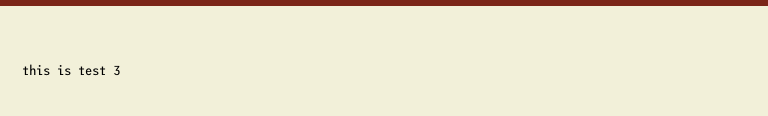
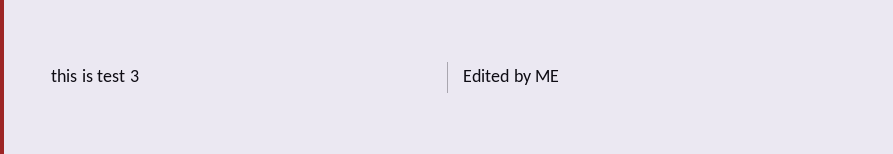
+ Edited by ME

